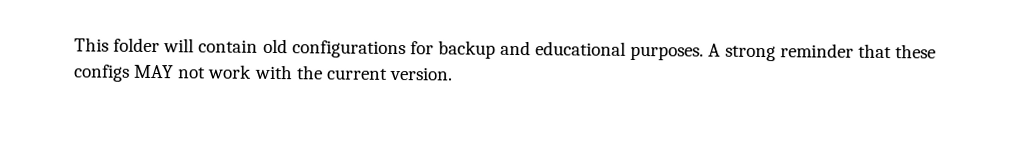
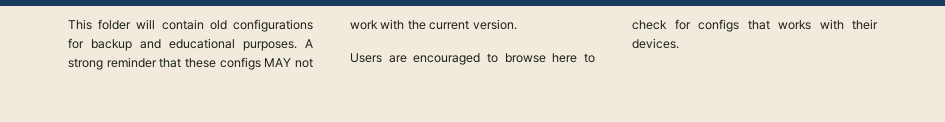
+ Users are encouraged to browse here to check for configs that works with their devices.

